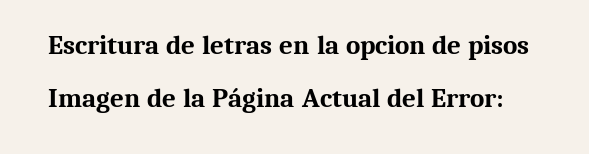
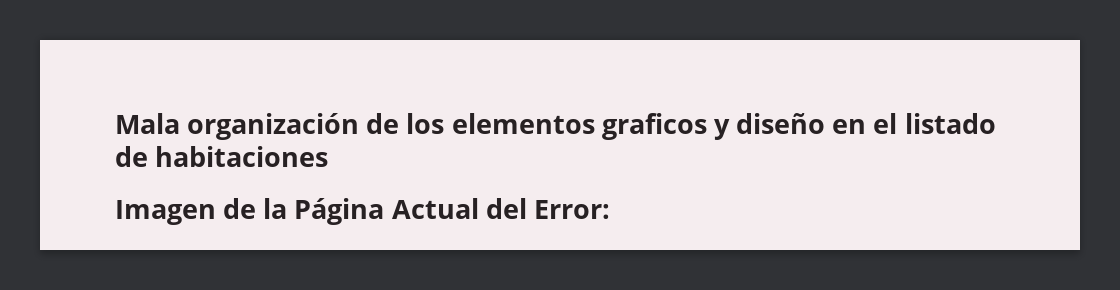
- Escritura de letras en la opcion de pisos
+ Mala organización de los elementos graficos y diseño en el listado de habitaciones

